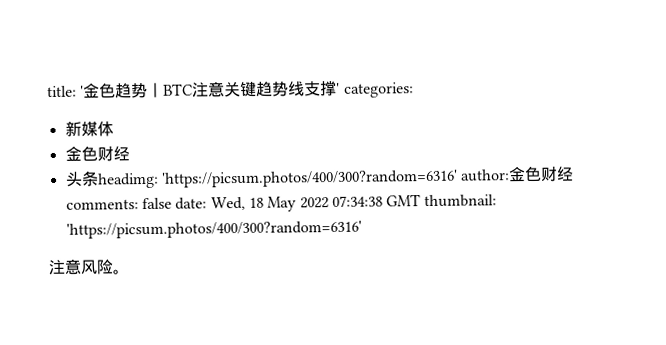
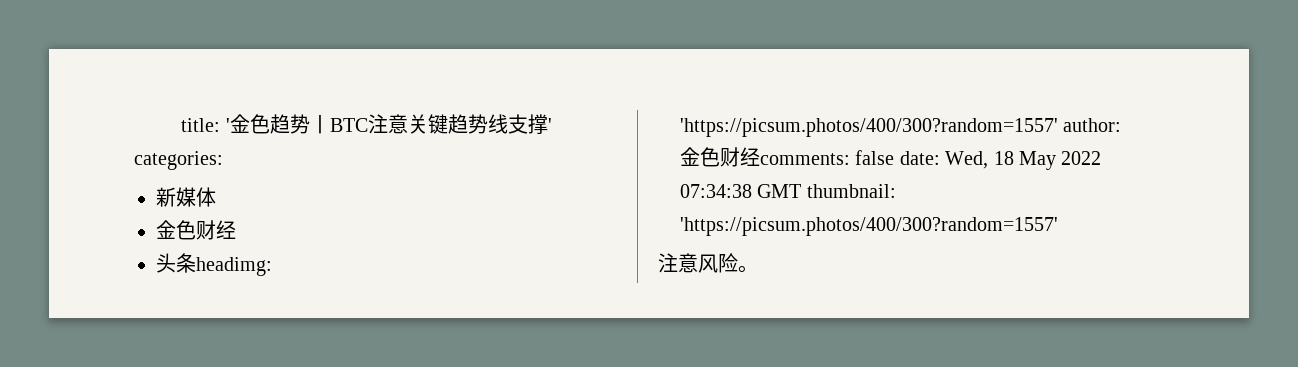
- 头条headimg: 'https://picsum.photos/400/300?random=6316' author:金色财经comments: false date: Wed, 18 May 2022 07:34:38 GMT thumbnail: 'https://picsum.photos/400/300?random=6316'
+ 头条headimg: 'https://picsum.photos/400/300?random=1557' author:金色财经comments: false date: Wed, 18 May 2022 07:34:38 GMT thumbnail: 'https://picsum.photos/400/300?random=1557'

